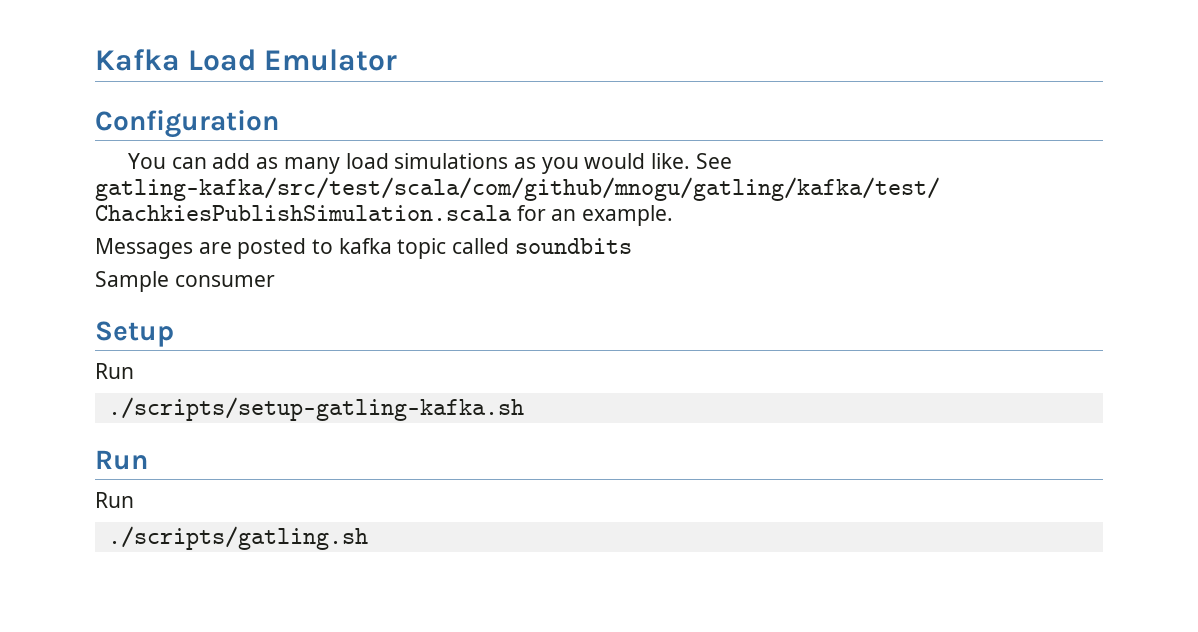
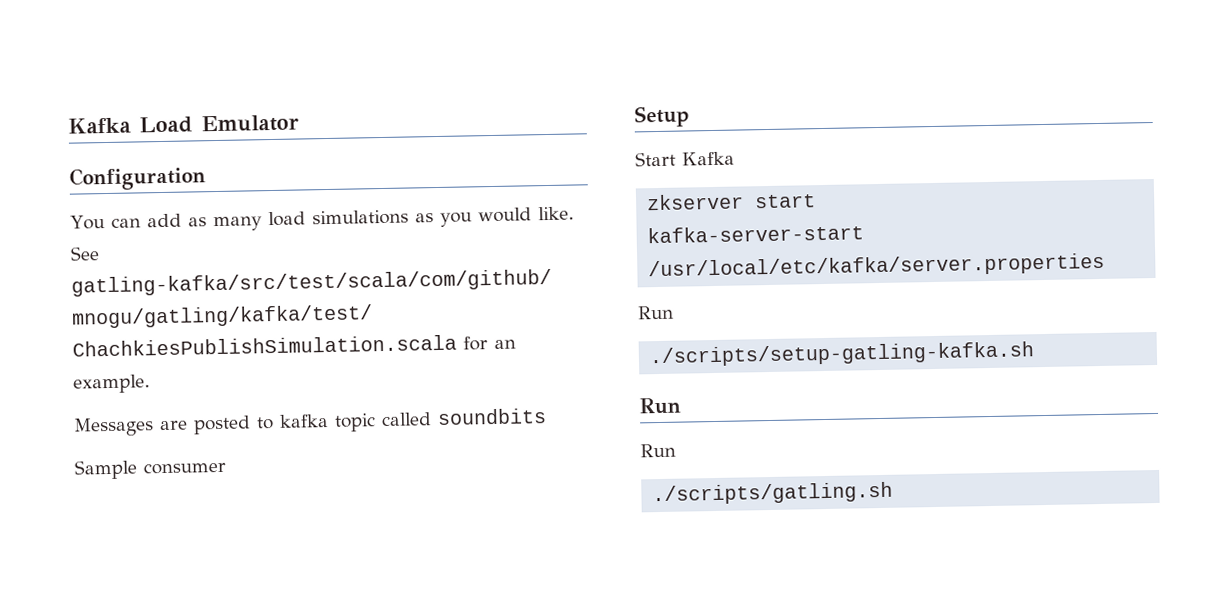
+ Start Kafka
+ zkserver start
+ kafka-server-start /usr/local/etc/kafka/server.properties

